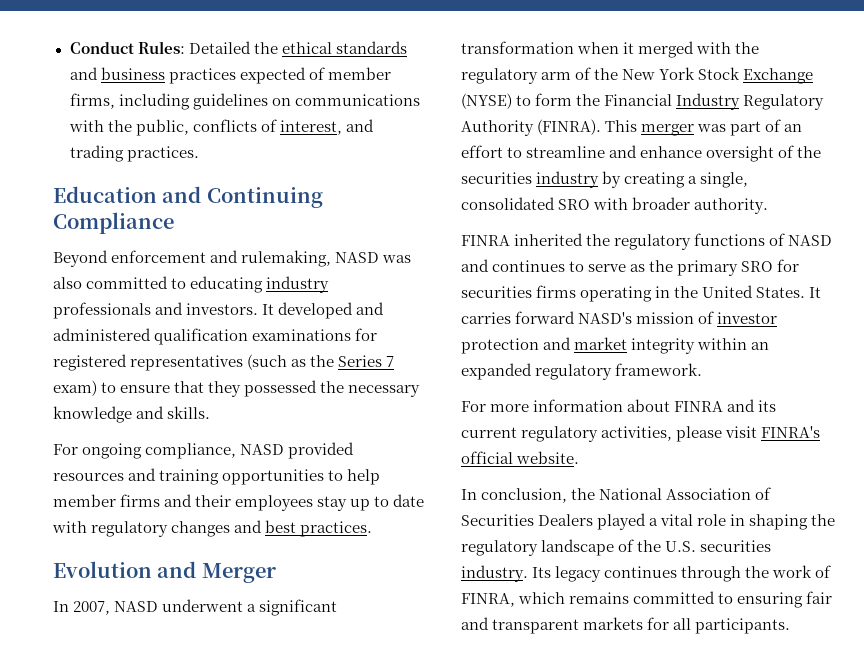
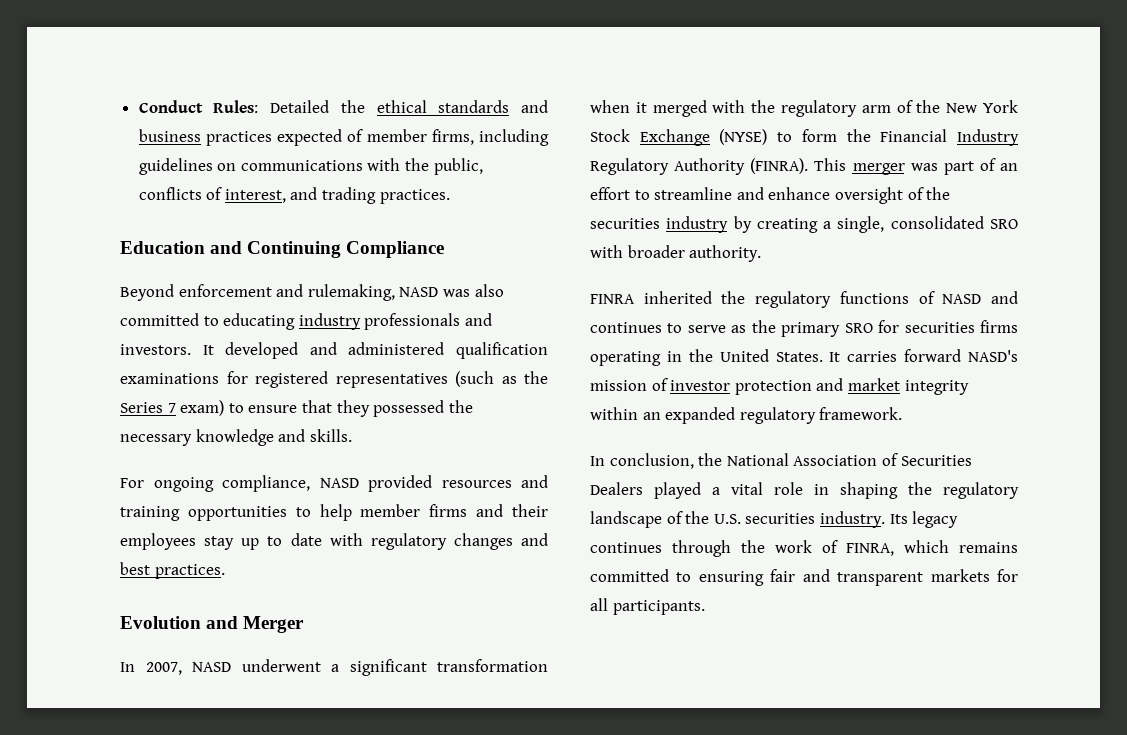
- For more information about FINRA and its current regulatory activities, please visit FINRA's official website.

